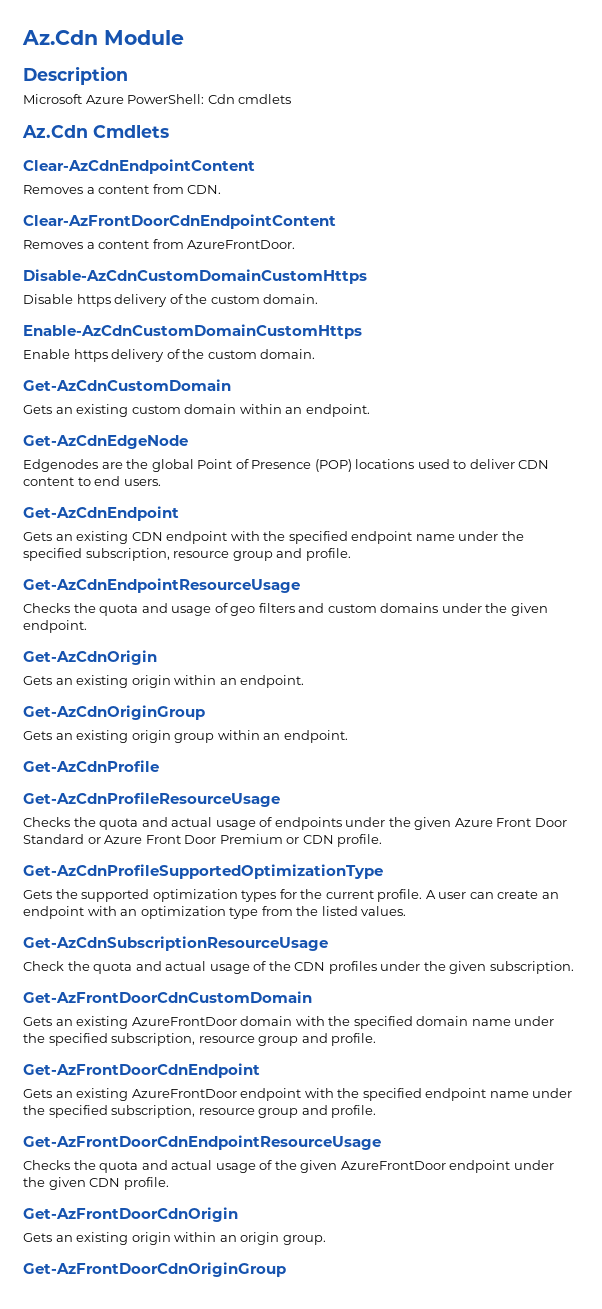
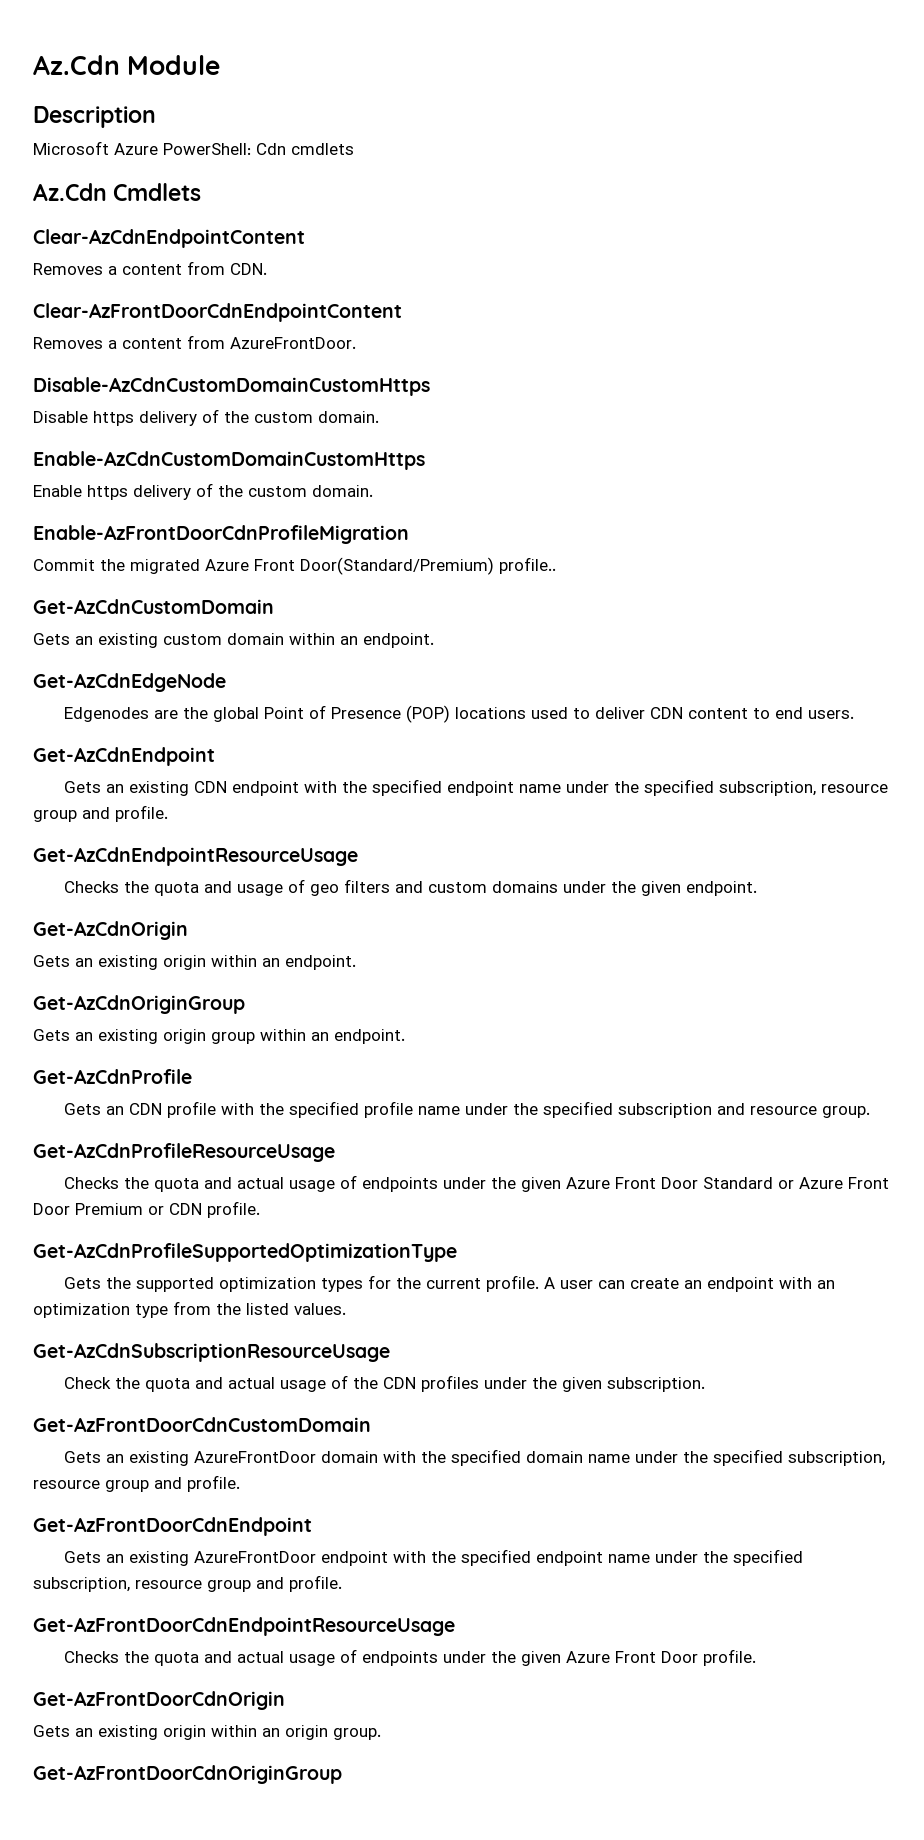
+ Enable-AzFrontDoorCdnProfileMigration
+ Commit the migrated Azure Front Door(Standard/Premium) profile..
+ Gets an CDN profile with the specified profile name under the specified subscription and resource group.
- Checks the quota and actual usage of the given AzureFrontDoor endpoint under the given CDN profile.
+ Checks the quota and actual usage of endpoints under the given Azure Front Door profile.

